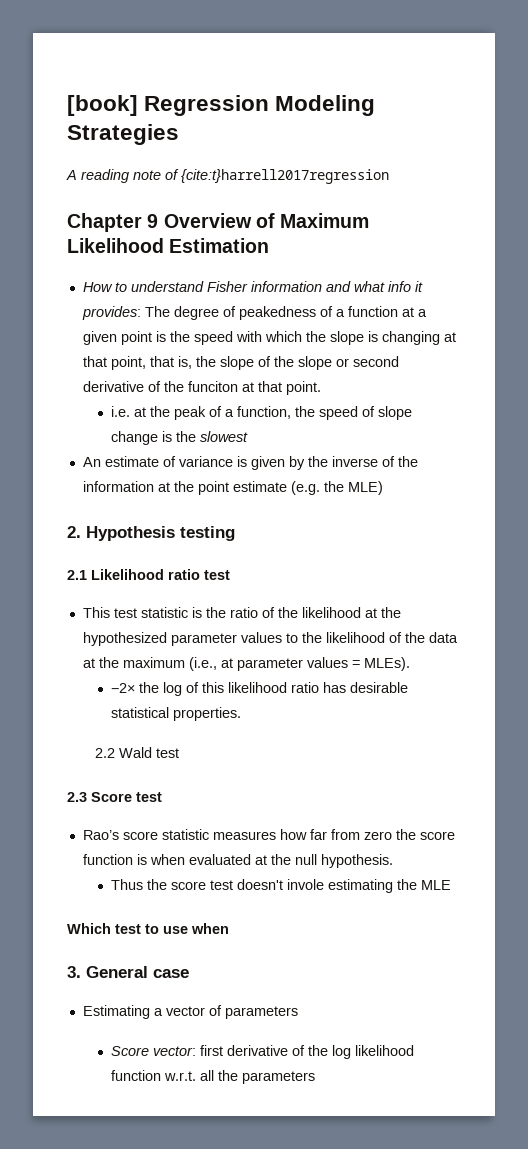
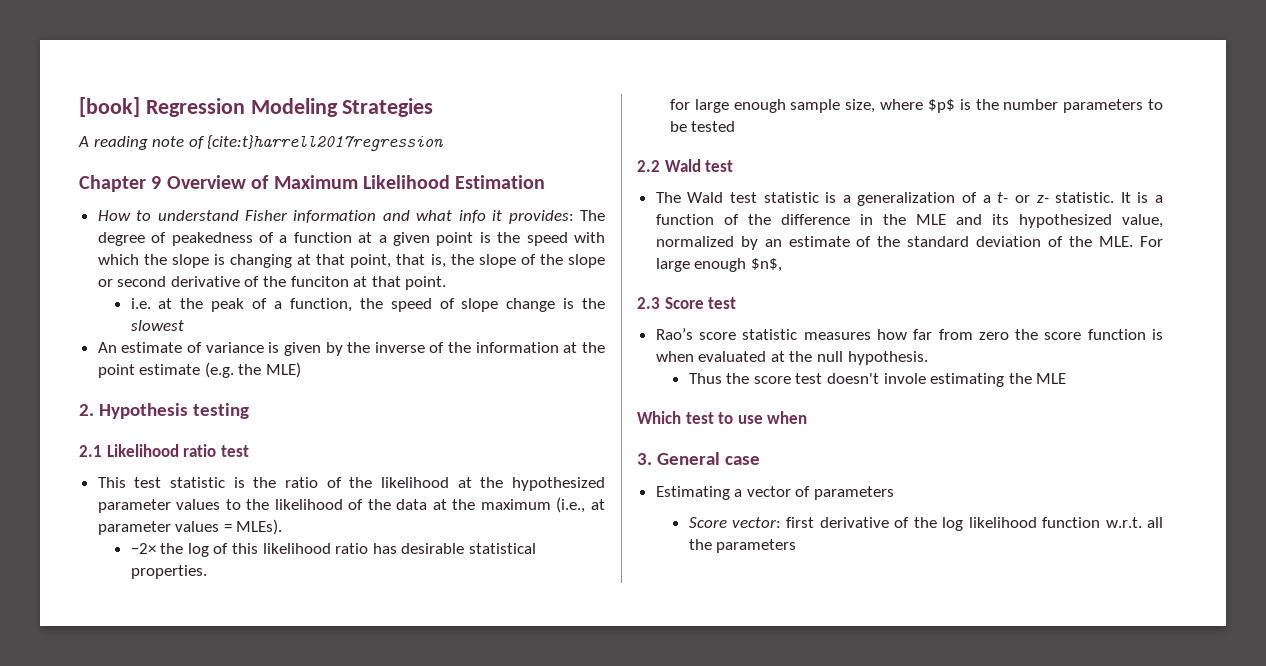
+ for large enough sample size, where $p$ is the number parameters to be tested
  2.2 Wald test
+ The Wald test statistic is a generalization of a t- or z- statistic. It is a function of the difference in the MLE and its hypothesized value, normalized by an estimate of the standard deviation of the MLE. For large enough $n$,

